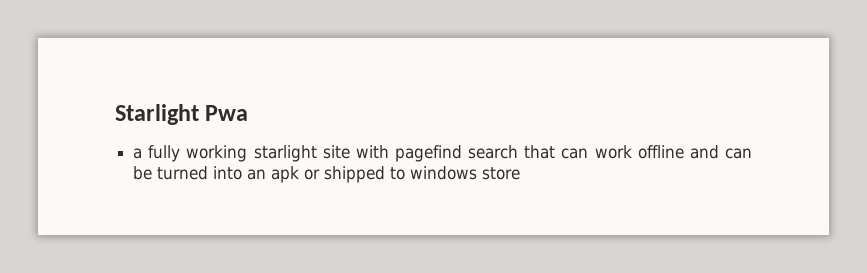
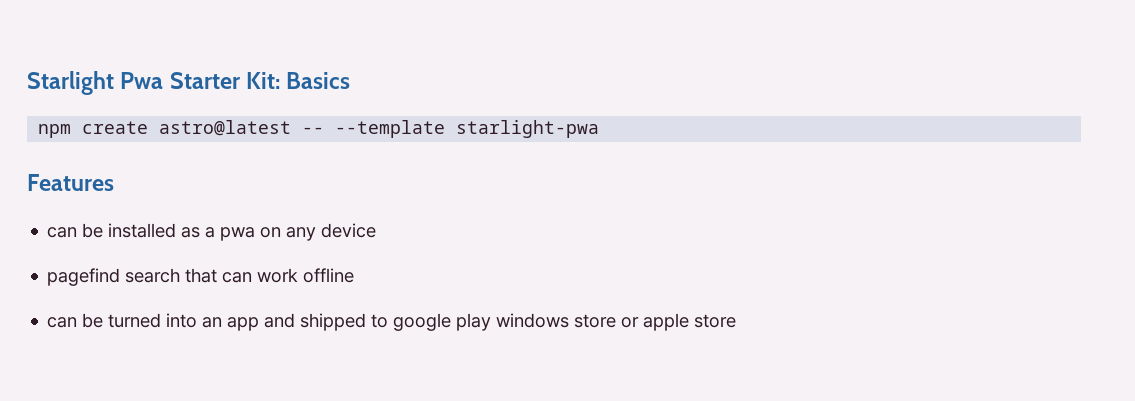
- Starlight Pwa
- a fully working starlight site with pagefind search that can work offline and can be turned into an apk or shipped to windows store
+ Starlight Pwa Starter Kit: Basics
+ npm create astro@latest -- --template starlight-pwa
+ Features
+ can be installed as a pwa on any device
+ pagefind search that can work offline
+ can be turned into an app and shipped to google play windows store or apple store

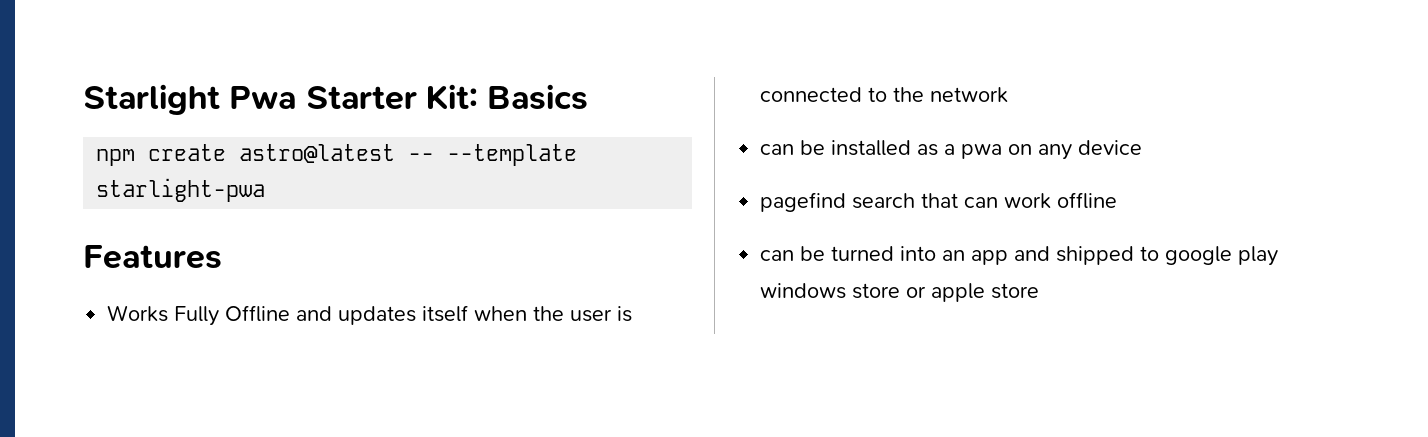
+ Works Fully Offline and updates itself when the user is connected to the network

